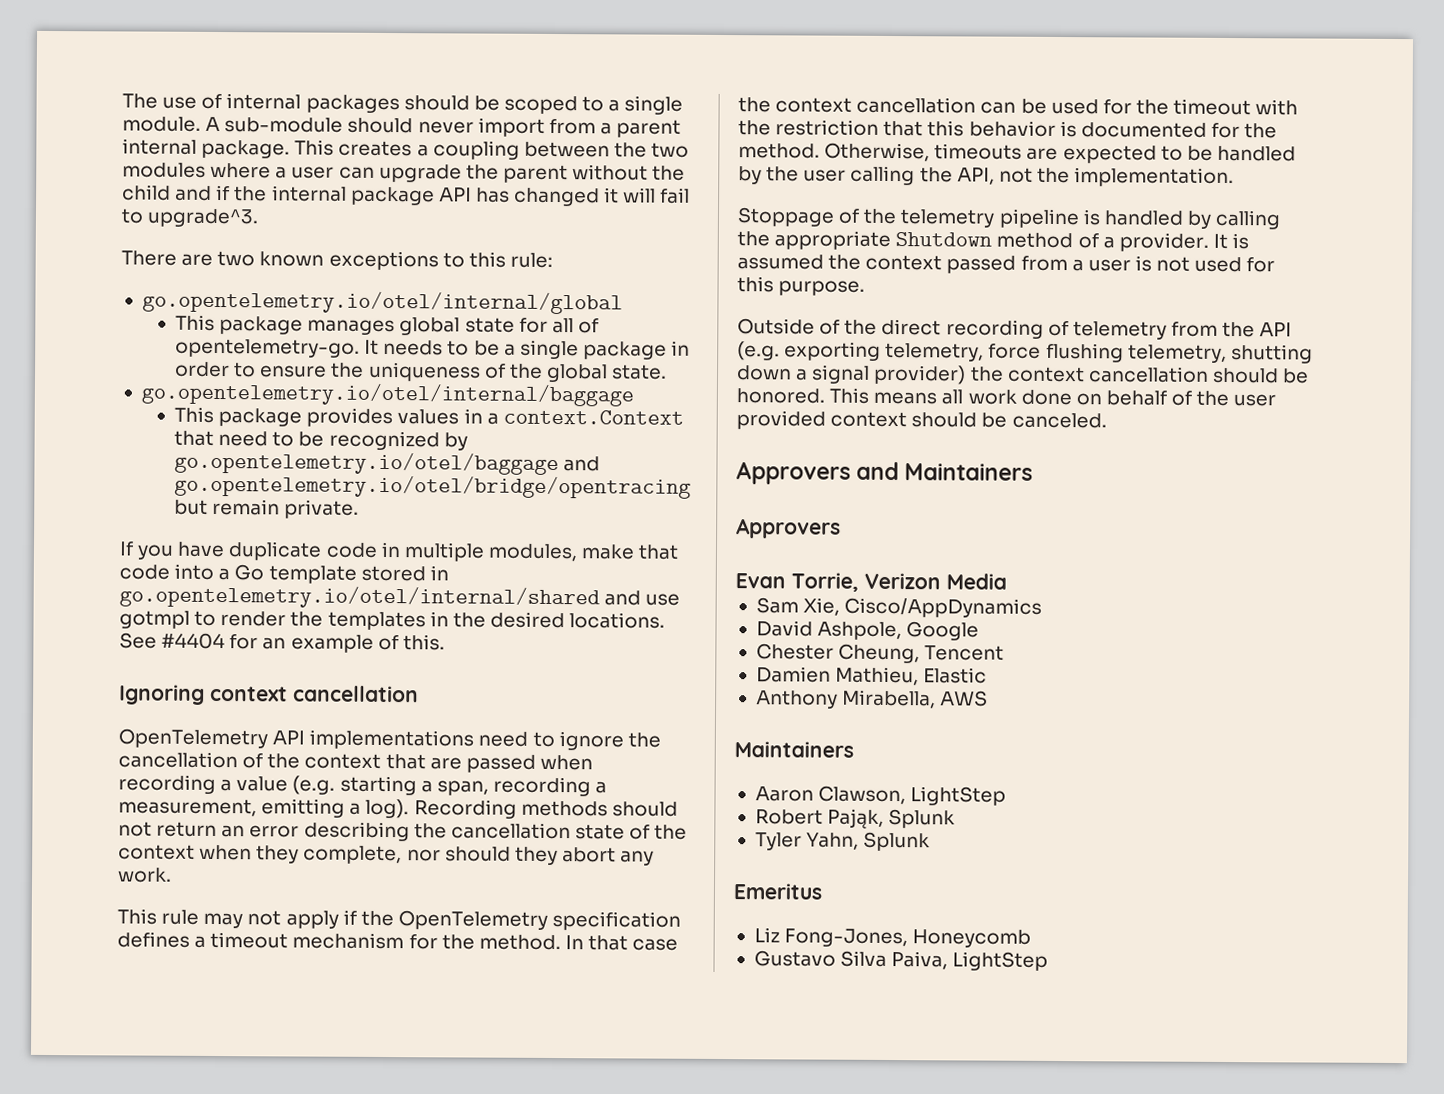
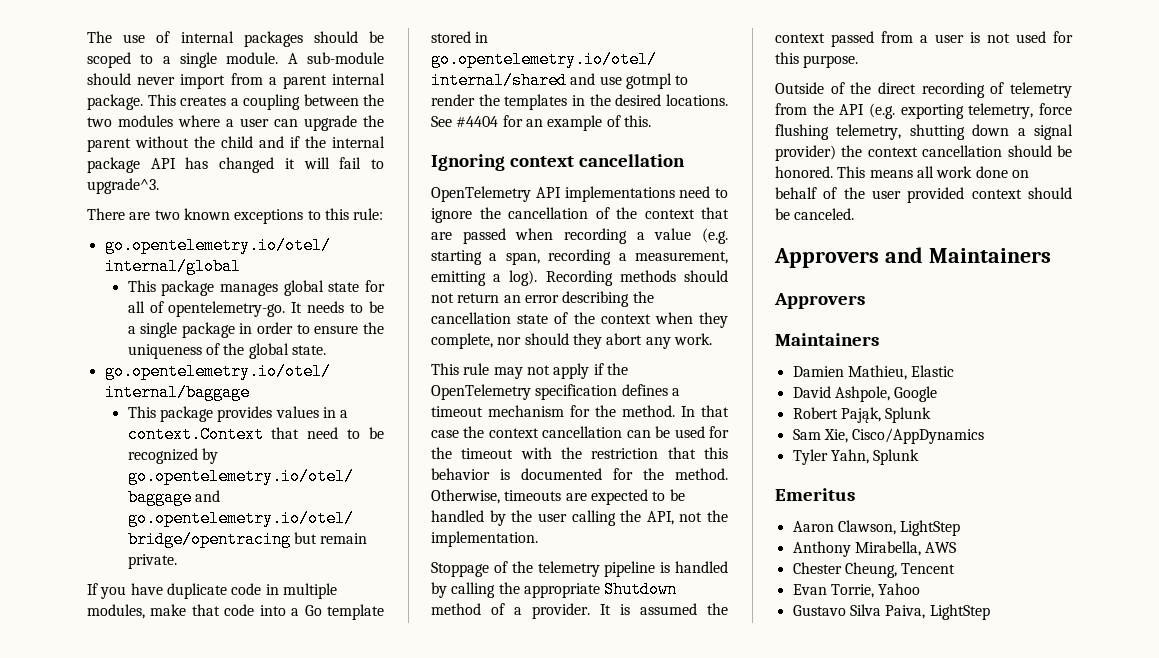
  Approvers and Maintainers
  Approvers
- Evan Torrie, Verizon Media
- Sam Xie, Cisco/AppDynamics
+ Maintainers
+ Damien Mathieu, Elastic
  David Ashpole, Google
- Chester Cheung, Tencent
- Damien Mathieu, Elastic
- Anthony Mirabella, AWS
- Maintainers
- Aaron Clawson, LightStep
+ Sam Xie, Cisco/AppDynamics
- Liz Fong-Jones, Honeycomb
+ Aaron Clawson, LightStep
+ Anthony Mirabella, AWS
+ Chester Cheung, Tencent
+ Evan Torrie, Yahoo

